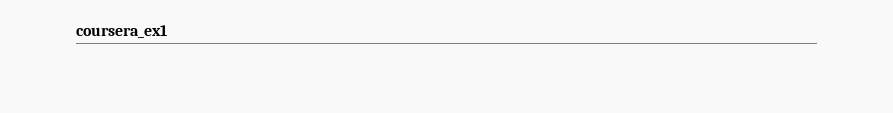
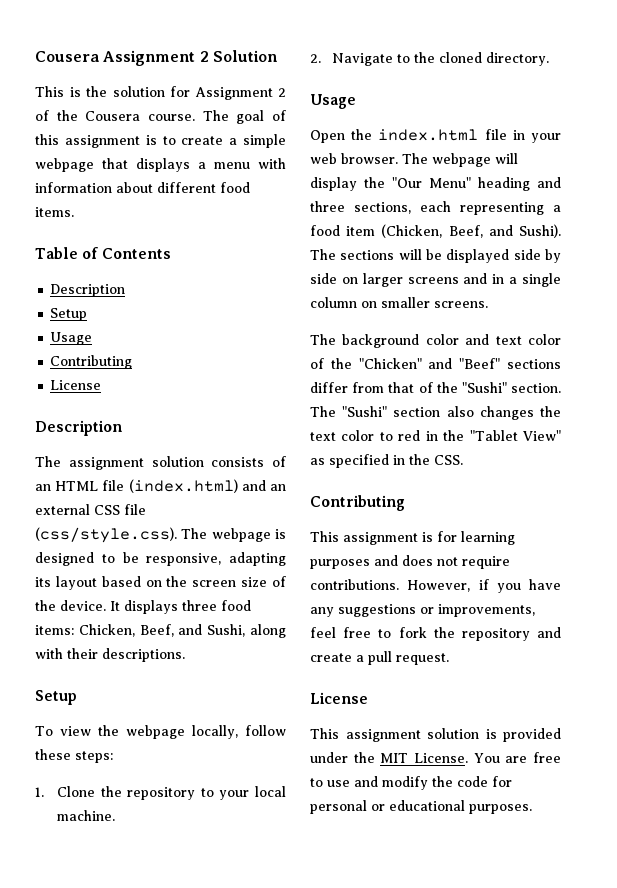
- coursera_ex1
+ Cousera Assignment 2 Solution
+ This is the solution for Assignment 2 of the Cousera course. The goal of this assignment is to create a simple webpage that displays a menu with information about different food items.
+ Table of Contents
+ Description
+ Setup
+ Usage
+ Contributing
+ License
+ Description
+ The assignment solution consists of an HTML file (index.html) and an external CSS file (css/style.css). The webpage is designed to be responsive, adapting its layout based on the screen size of the device. It displays three food items: Chicken, Beef, and Sushi, along with their descriptions.
+ Setup
+ To view the webpage locally, follow these steps:
+ 1. Clone the repository to your local machine.
+ 2. Navigate to the cloned directory.
+ Usage
+ Open the index.html file in your web browser. The webpage will display the "Our Menu" heading and three sections, each representing a food item (Chicken, Beef, and Sushi). The sections will be displayed side by side on larger screens and in a single column on smaller screens.
+ The background color and text color of the "Chicken" and "Beef" sections differ from that of the "Sushi" section. The "Sushi" section also changes the text color to red in the "Tablet View" as specified in the CSS.
+ Contributing
+ This assignment is for learning purposes and does not require contributions. However, if you have any suggestions or improvements, feel free to fork the repository and create a pull request.
+ License
+ This assignment solution is provided under the MIT License. You are free to use and modify the code for personal or educational purposes.

